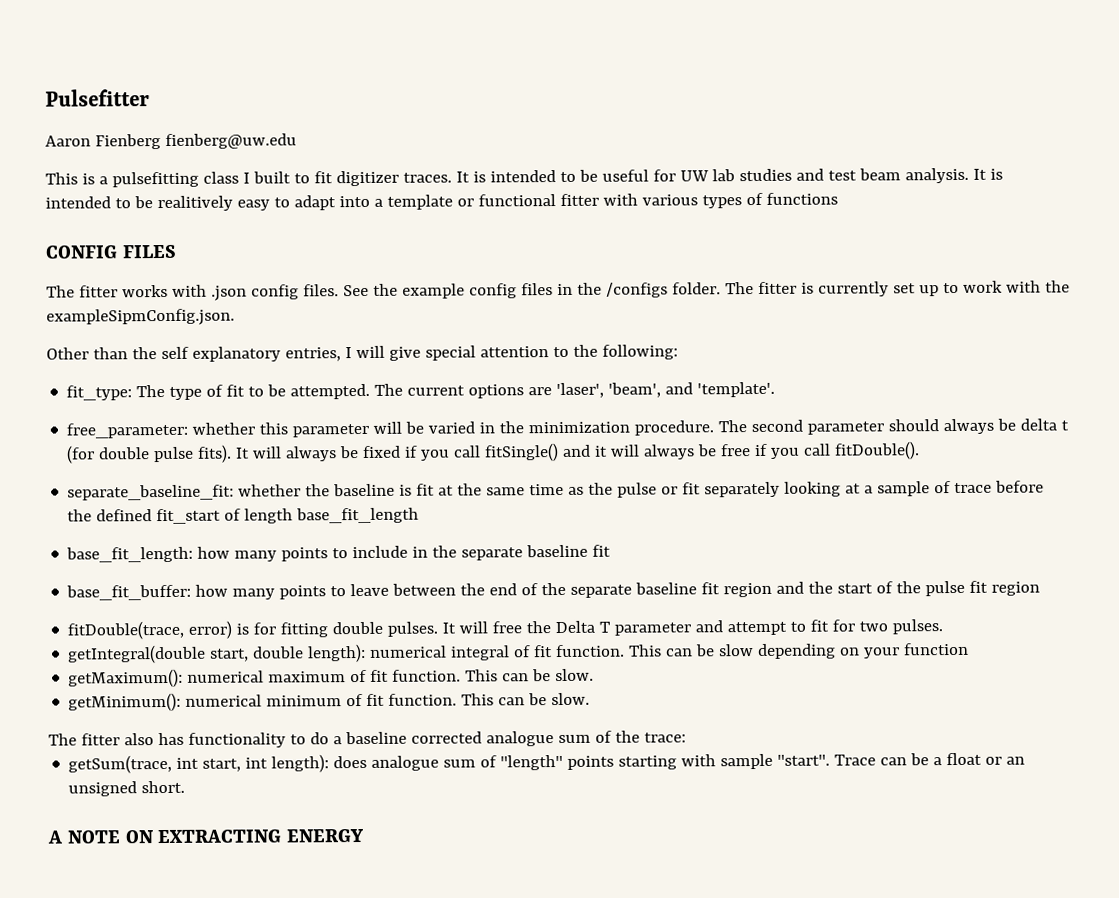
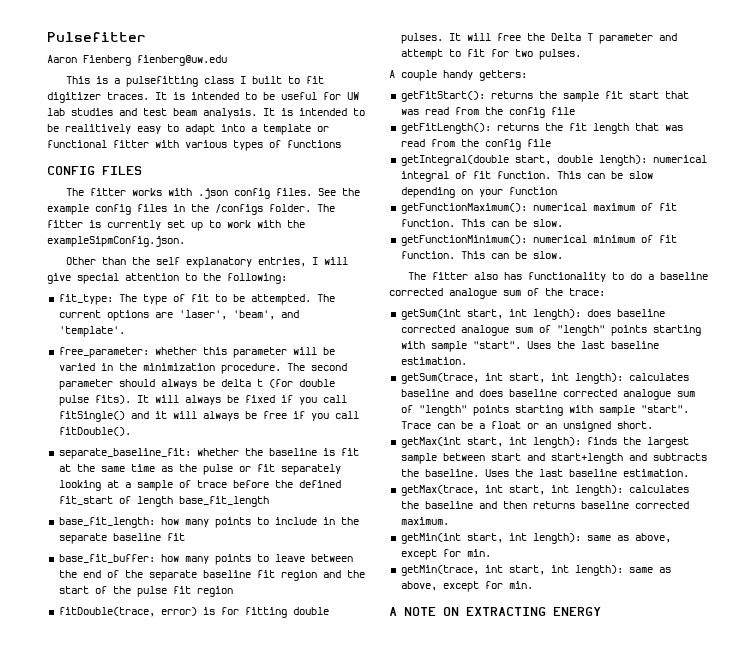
+ A couple handy getters:
+ getFitStart(): returns the sample fit start that was read from the config file
+ getFitLength(): returns the fit length that was read from the config file
- getMaximum(): numerical maximum of fit function.
+ getFunctionMaximum(): numerical maximum of fit function.
- getMinimum(): numerical minimum of fit function.
+ getFunctionMinimum(): numerical minimum of fit function.
+ getSum(int start, int length): does baseline corrected analogue sum of "length" points starting with sample "start". Uses the last baseline estimation.
- getSum(trace, int start, int length): does analogue sum of "length" points starting with sample "start".
+ getSum(trace, int start, int length): calculates baseline and does baseline corrected analogue sum of "length" points starting with sample "start".
+ getMax(int start, int length): finds the largest sample between start and start+length and subtracts the baseline. Uses the last baseline estimation.
+ getMax(trace, int start, int length): calculates the baseline and then returns baseline corrected maximum.
+ getMin(int start, int length): same as above, except for min.
+ getMin(trace, int start, int length): same as above, except for min.

